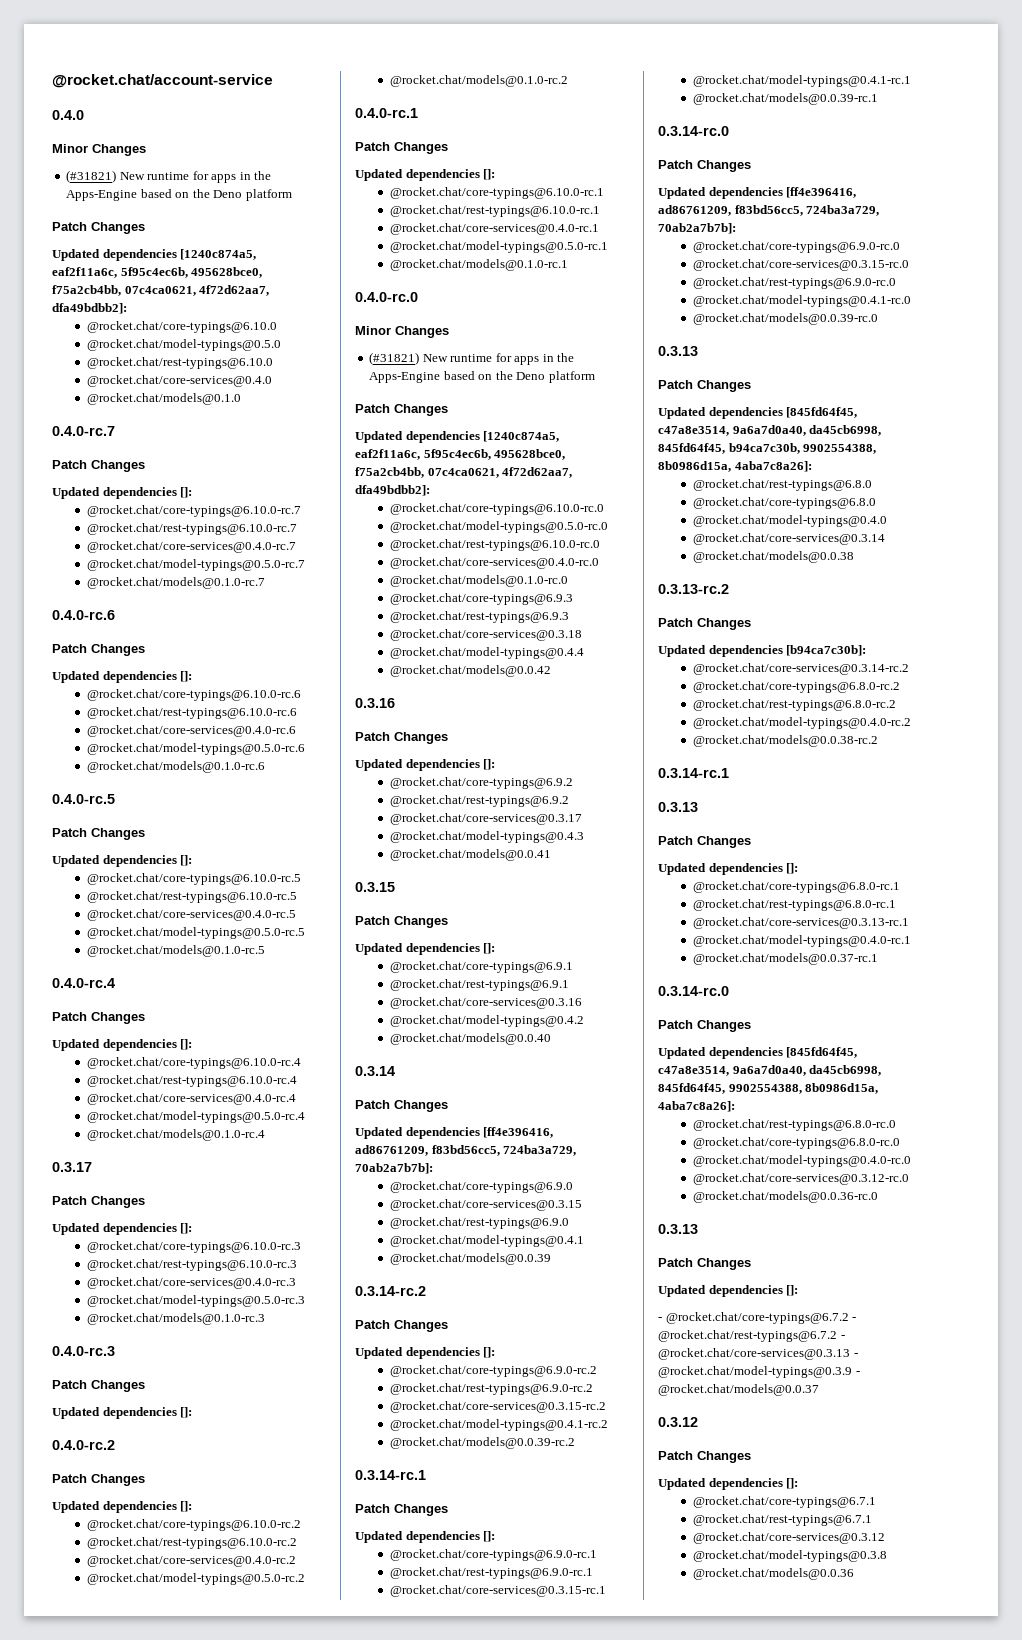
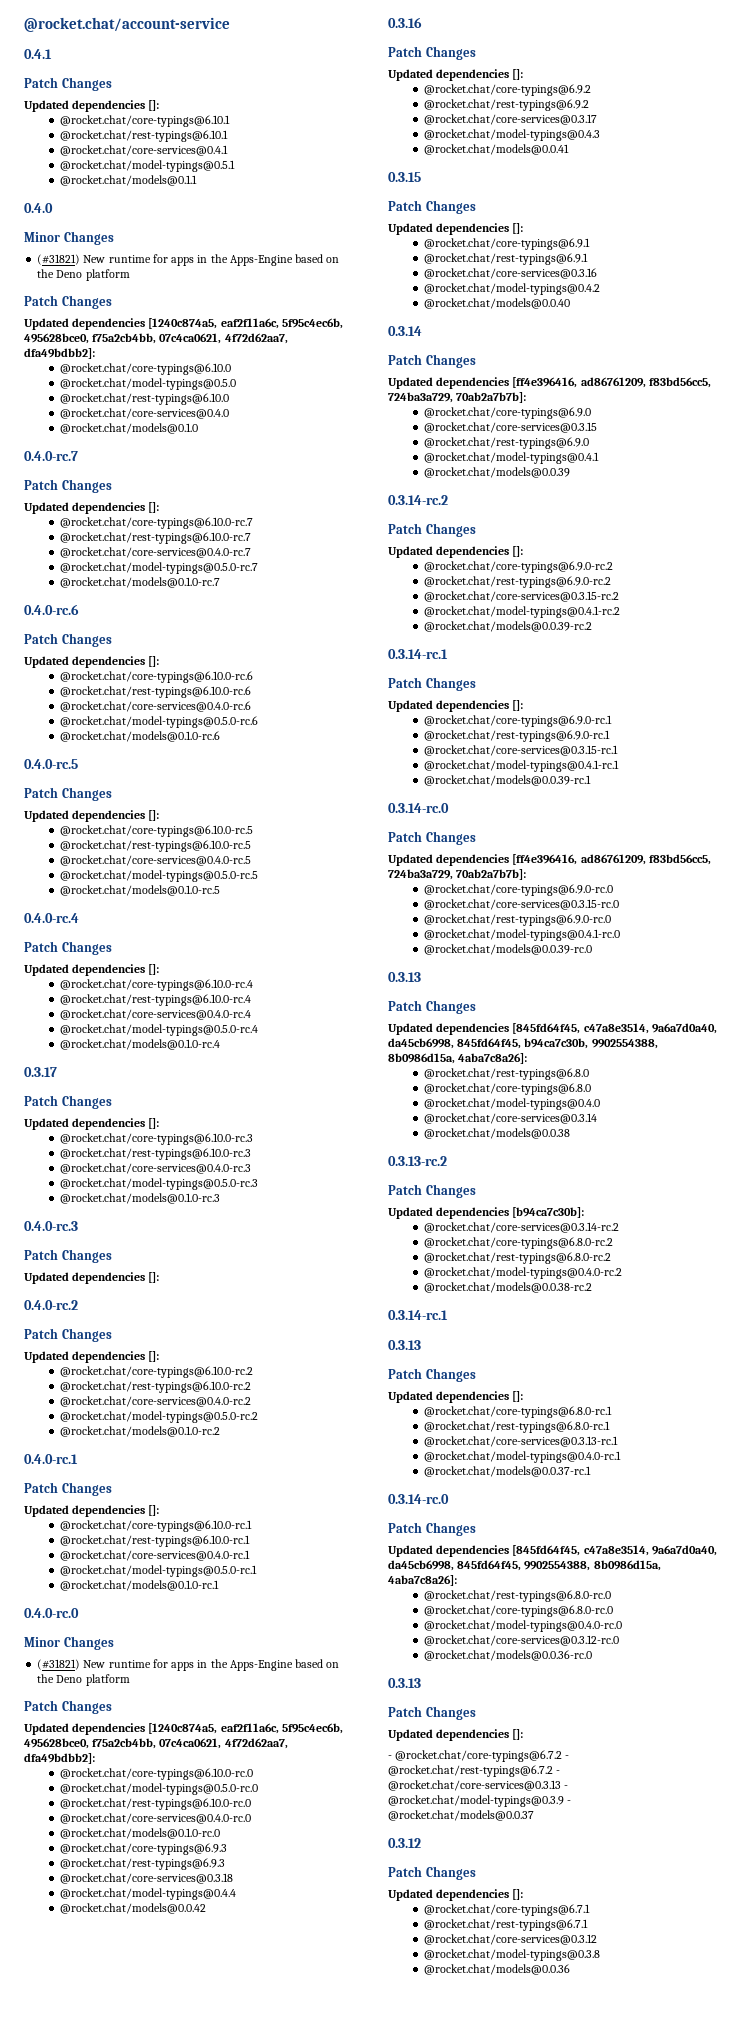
+ 0.4.1
+ Patch Changes
+ Updated dependencies []:
+ @rocket.chat/core-typings@6.10.1
+ @rocket.chat/rest-typings@6.10.1
+ @rocket.chat/core-services@0.4.1
+ @rocket.chat/model-typings@0.5.1
+ @rocket.chat/models@0.1.1

